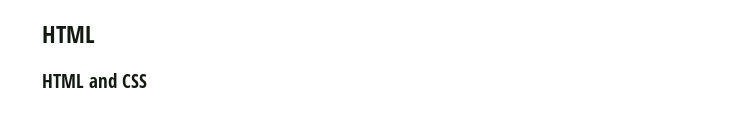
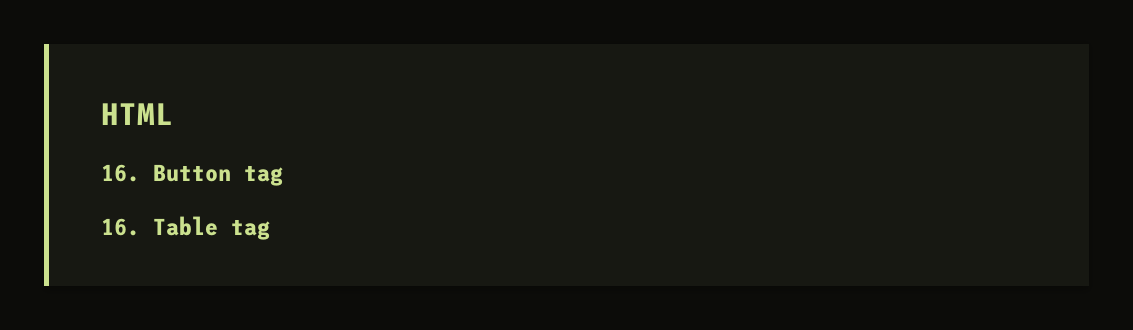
- HTML and CSS
+ 16. Button tag
+ 16. Table tag

